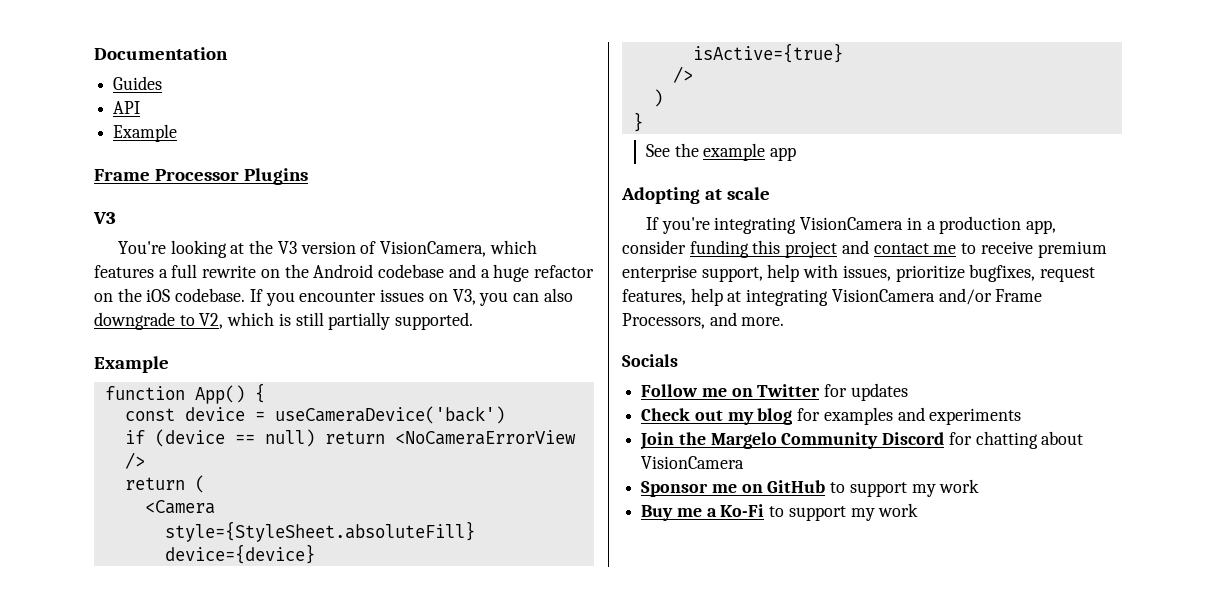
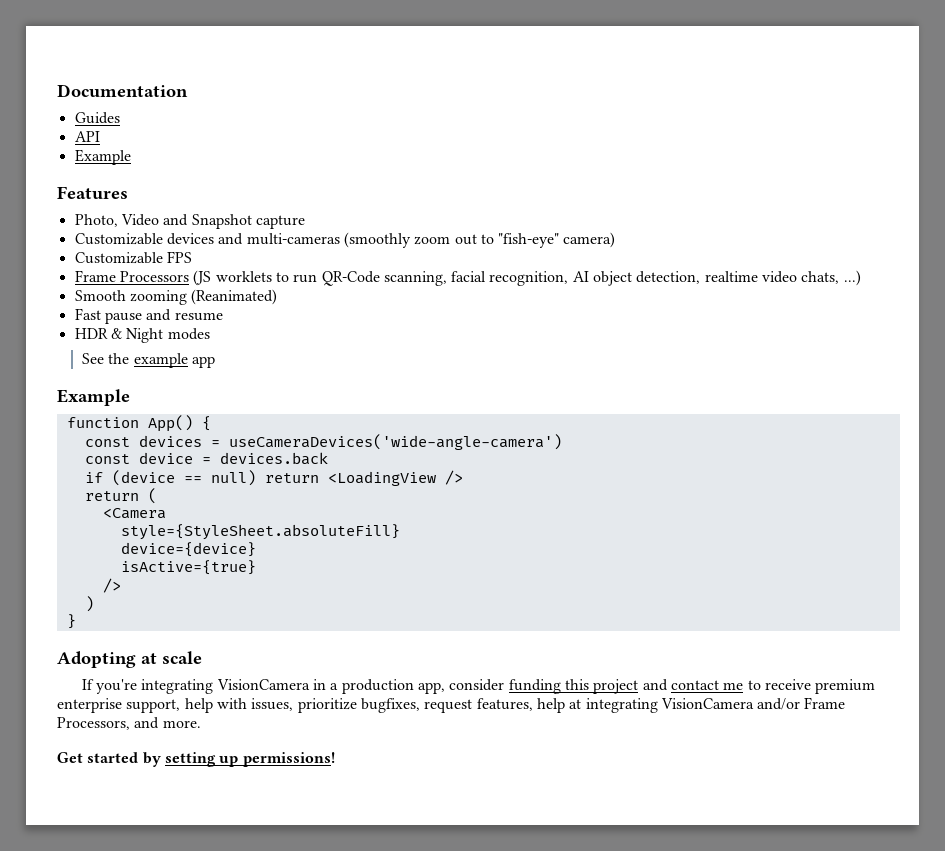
- Frame Processor Plugins
- V3
- You're looking at the V3 version of VisionCamera, which features a full rewrite on the Android codebase and a huge refactor on the iOS codebase. If you encounter issues on V3, you can also downgrade to V2, which is still partially supported.
+ Features
+ Photo, Video and Snapshot capture
+ Customizable devices and multi-cameras (smoothly zoom out to "fish-eye" camera)
+ Customizable FPS
+ Frame Processors (JS worklets to run QR-Code scanning, facial recognition, AI object detection, realtime video chats, ...)
+ Smooth zooming (Reanimated)
+ Fast pause and resume
+ HDR & Night modes
+ See the example app
+ const devices = useCameraDevices('wide-angle-camera')
- const device = useCameraDevice('back')
+ const device = devices.back
- if (device == null) return <NoCameraErrorView />
+ if (device == null) return <LoadingView />
- See the example app
- Socials
- Follow me on Twitter for updates
- Check out my blog for examples and experiments
- Join the Margelo Community Discord for chatting about VisionCamera
- Sponsor me on GitHub to support my work
- Buy me a Ko-Fi to support my work
+ Get started by setting up permissions!

